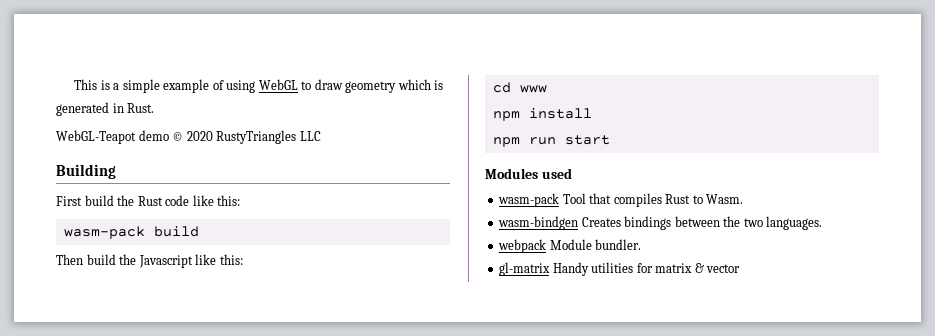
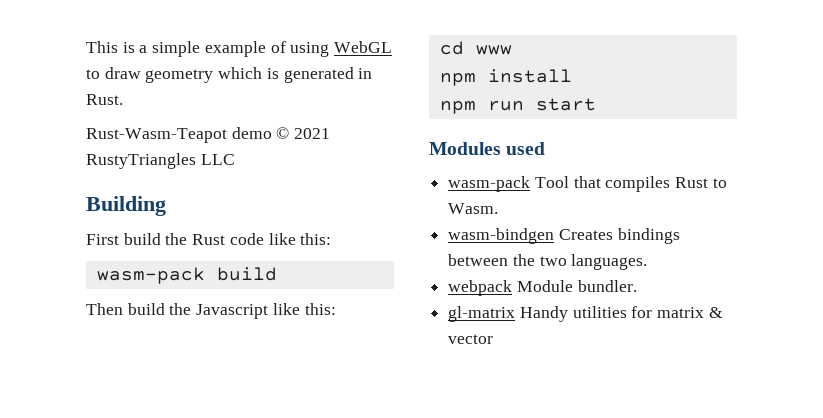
- WebGL-Teapot demo © 2020 RustyTriangles LLC
+ Rust-Wasm-Teapot demo © 2021 RustyTriangles LLC

